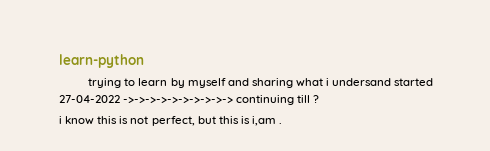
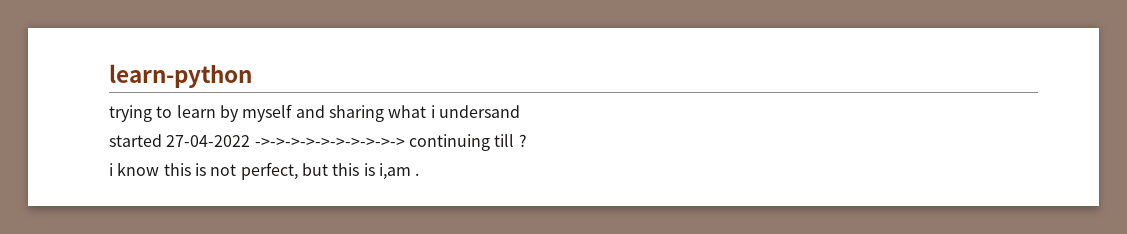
- trying to learn by myself and sharing what i undersand started 27-04-2022 ->->->->->->->->->-> continuing till ?
+ trying to learn by myself and sharing what i undersand
+ started 27-04-2022 ->->->->->->->->->-> continuing till ?

